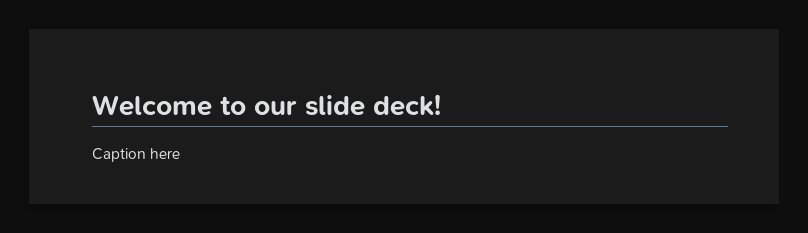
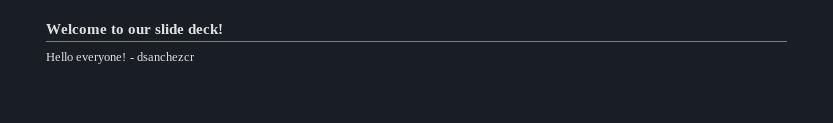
- Caption here
+ Hello everyone! - dsanchezcr

